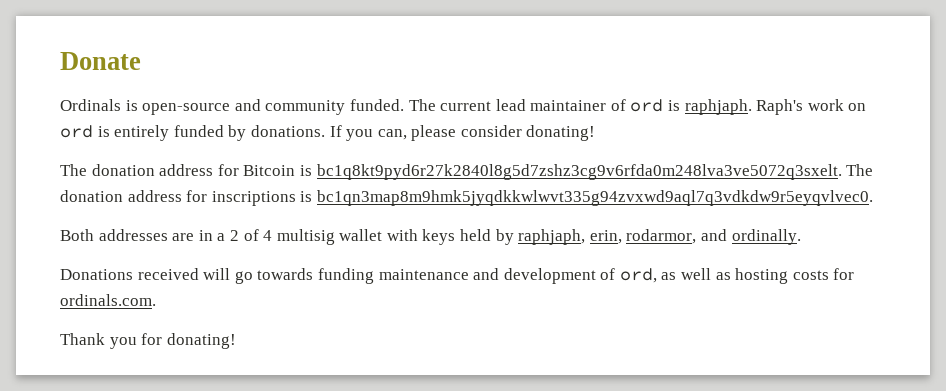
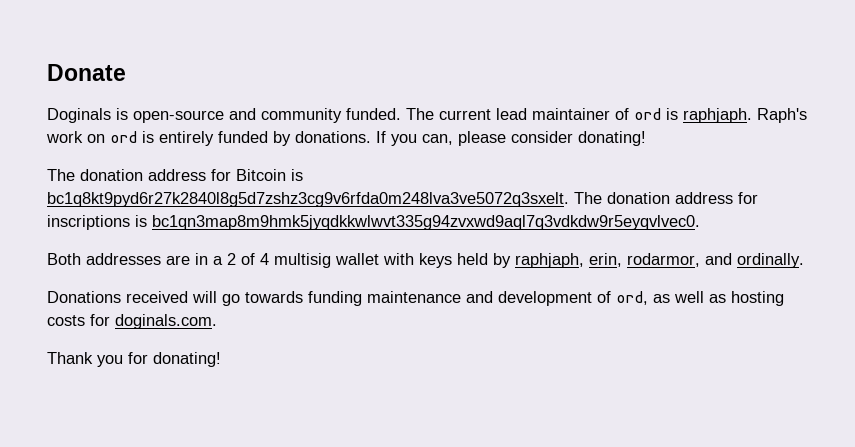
- Ordinals is open-source and community funded.
+ Doginals is open-source and community funded.
- Donations received will go towards funding maintenance and development of ord, as well as hosting costs for ordinals.com.
+ Donations received will go towards funding maintenance and development of ord, as well as hosting costs for doginals.com.

